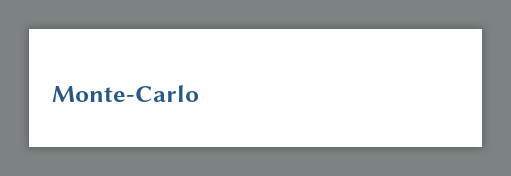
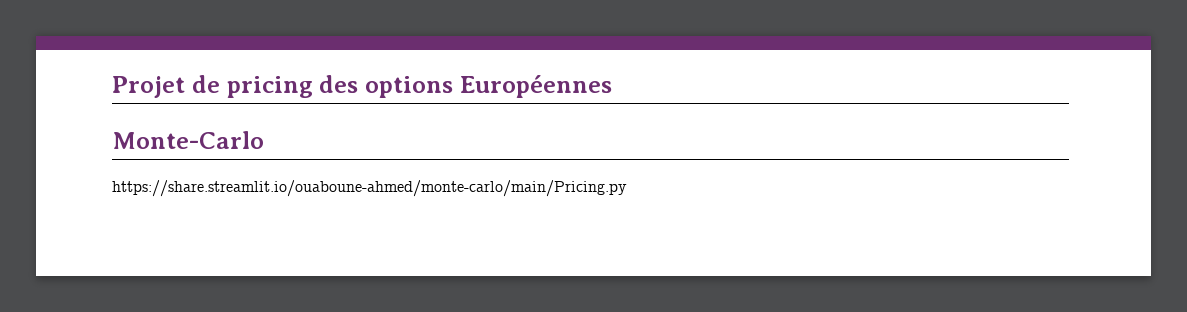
+ Projet de pricing des options Européennes
+ https://share.streamlit.io/ouaboune-ahmed/monte-carlo/main/Pricing.py

